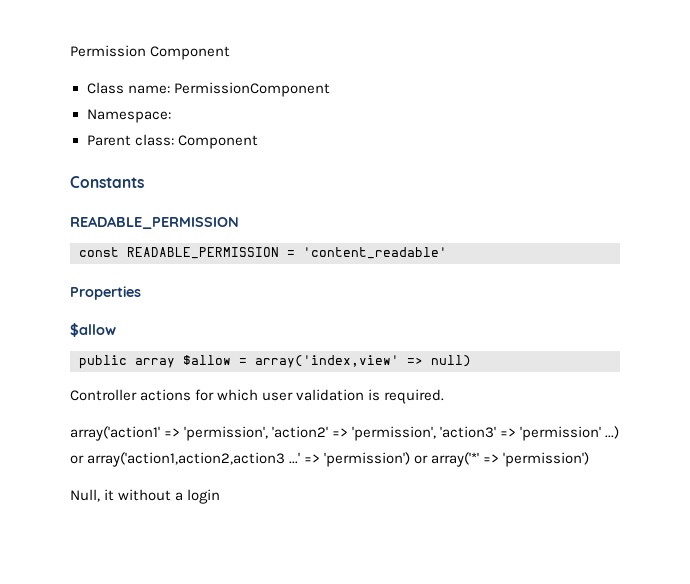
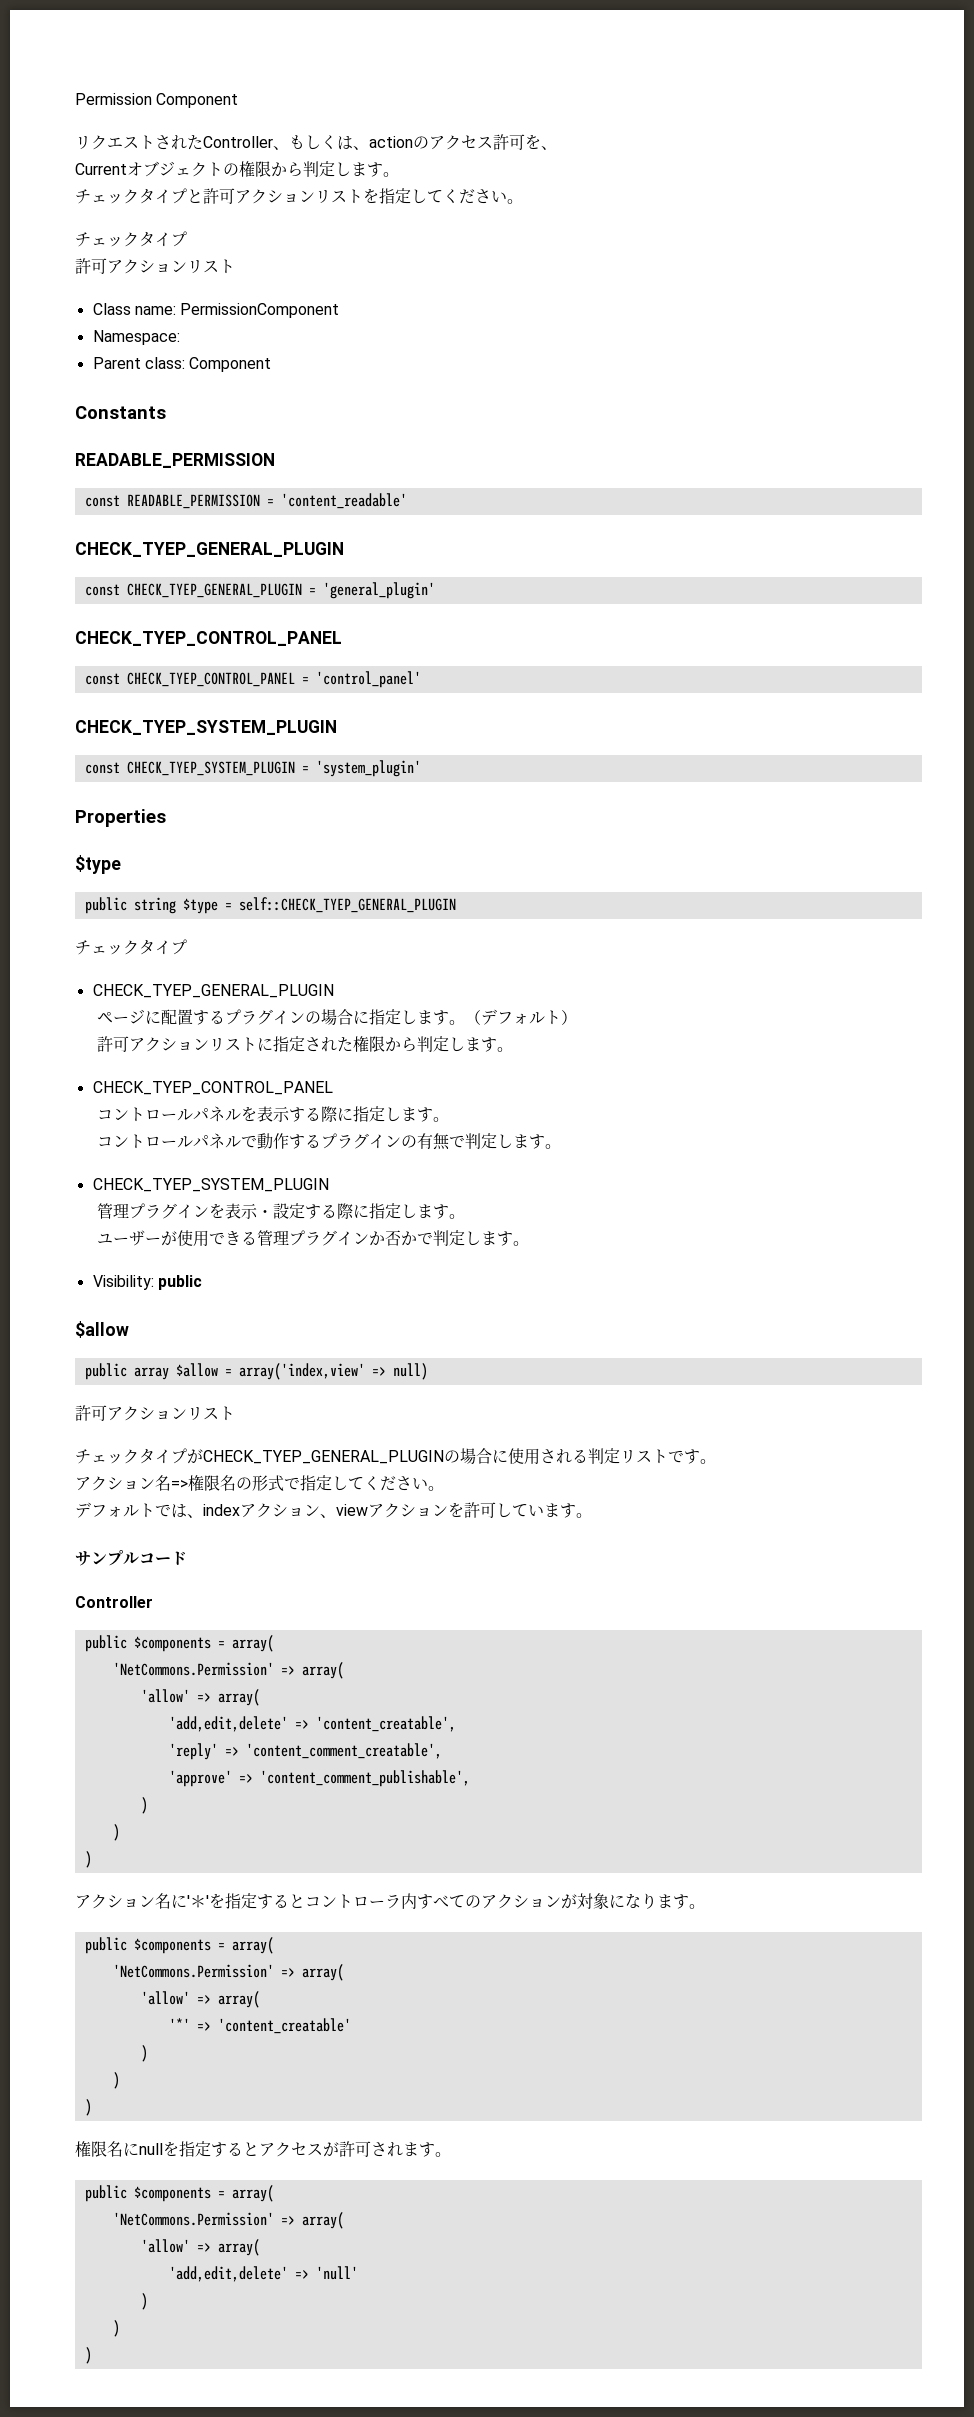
+ リクエストされたController、もしくは、actionのアクセス許可を、
+ Currentオブジェクトの権限から判定します。
+ チェックタイプと許可アクションリストを指定してください。
+ チェックタイプ
+ 許可アクションリスト
  const READABLE_PERMISSION = 'content_readable'
+ CHECK_TYEP_GENERAL_PLUGIN
+ const CHECK_TYEP_GENERAL_PLUGIN = 'general_plugin'
+ CHECK_TYEP_CONTROL_PANEL
+ const CHECK_TYEP_CONTROL_PANEL = 'control_panel'
+ CHECK_TYEP_SYSTEM_PLUGIN
+ const CHECK_TYEP_SYSTEM_PLUGIN = 'system_plugin'
  Properties
+ $type
+ public string $type = self::CHECK_TYEP_GENERAL_PLUGIN
+ チェックタイプ
+ CHECK_TYEP_GENERAL_PLUGIN
+ ページに配置するプラグインの場合に指定します。（デフォルト）
+ 許可アクションリストに指定された権限から判定します。
+ CHECK_TYEP_CONTROL_PANEL
+ コントロールパネルを表示する際に指定します。
+ コントロールパネルで動作するプラグインの有無で判定します。
+ CHECK_TYEP_SYSTEM_PLUGIN
+ 管理プラグインを表示・設定する際に指定します。
+ ユーザーが使用できる管理プラグインか否かで判定します。
+ Visibility: public
  public array $allow = array('index,view' => null)
- Controller actions for which user validation is required.
- array('action1' => 'permission', 'action2' => 'permission', 'action3' => 'permission' ...) or array('action1,action2,action3 ...' => 'permission') or array('*' => 'permission')
- Null, it without a login
+ 許可アクションリスト
+ チェックタイプがCHECK_TYEP_GENERAL_PLUGINの場合に使用される判定リストです。
+ アクション名=>権限名の形式で指定してください。
+ デフォルトでは、indexアクション、viewアクションを許可しています。
+ サンプルコード
+ Controller
+ public $components = array(
+ 'NetCommons.Permission' => array(
+ 'allow' => array(
+ 'add,edit,delete' => 'content_creatable',
+ 'reply' => 'content_comment_creatable',
+ 'approve' => 'content_comment_publishable',
+ )
+ )
+ )
+ アクション名に'＊'を指定するとコントローラ内すべてのアクションが対象になります。
+ public $components = array(
+ 'NetCommons.Permission' => array(
+ 'allow' => array(
+ '*' => 'content_creatable'
+ )
+ )
+ )
+ 権限名にnullを指定するとアクセスが許可されます。
+ public $components = array(
+ 'NetCommons.Permission' => array(
+ 'allow' => array(
+ 'add,edit,delete' => 'null'
+ )
+ )
+ )

